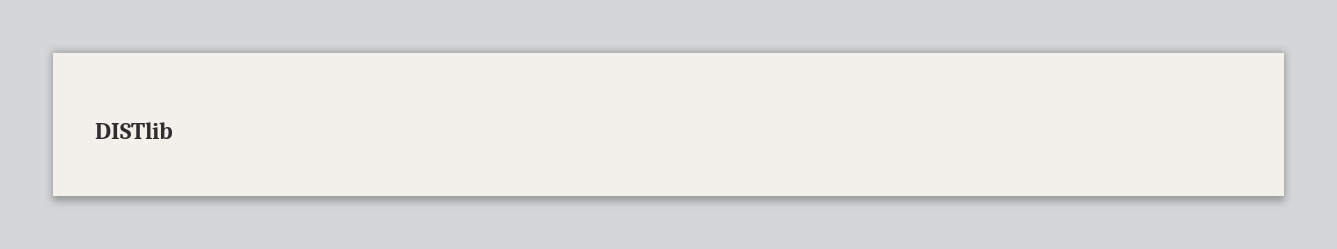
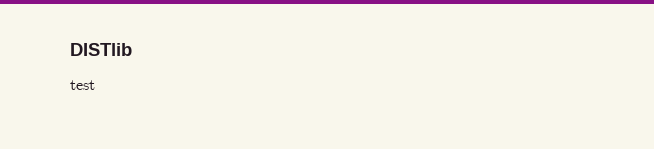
+ test

